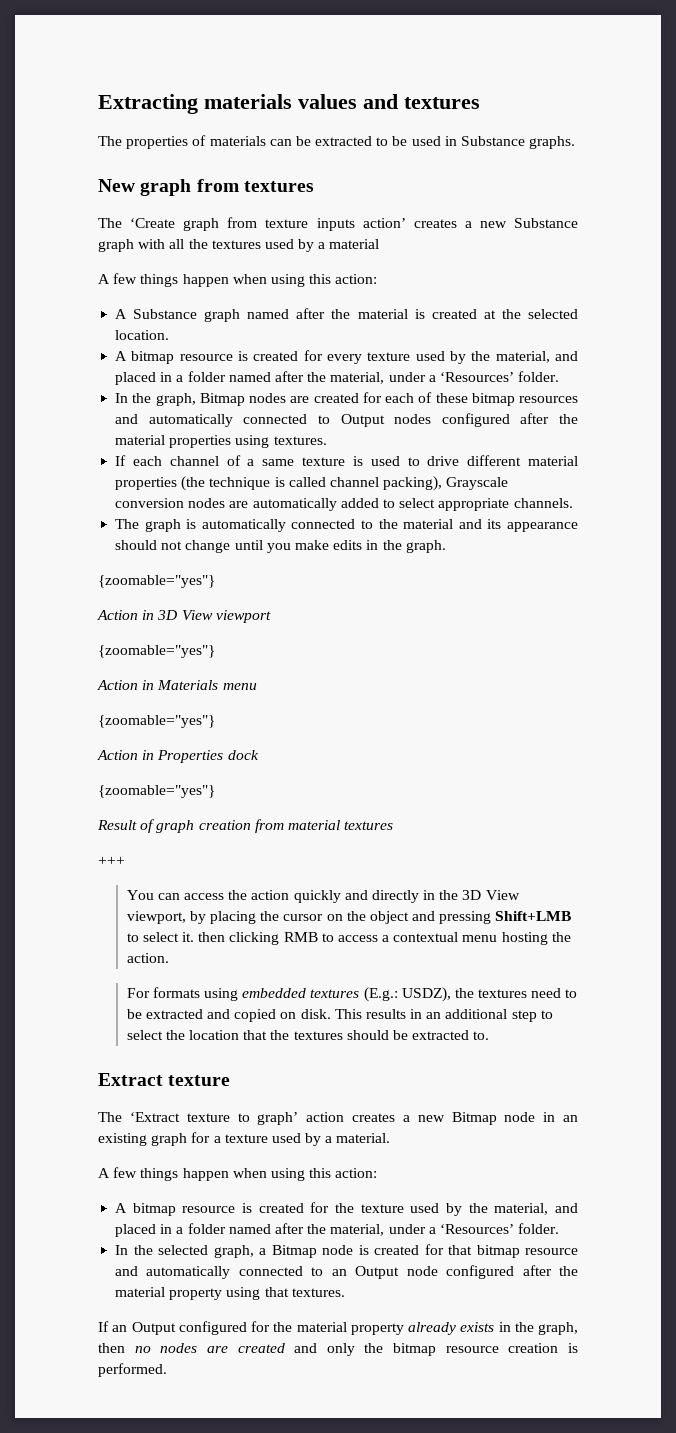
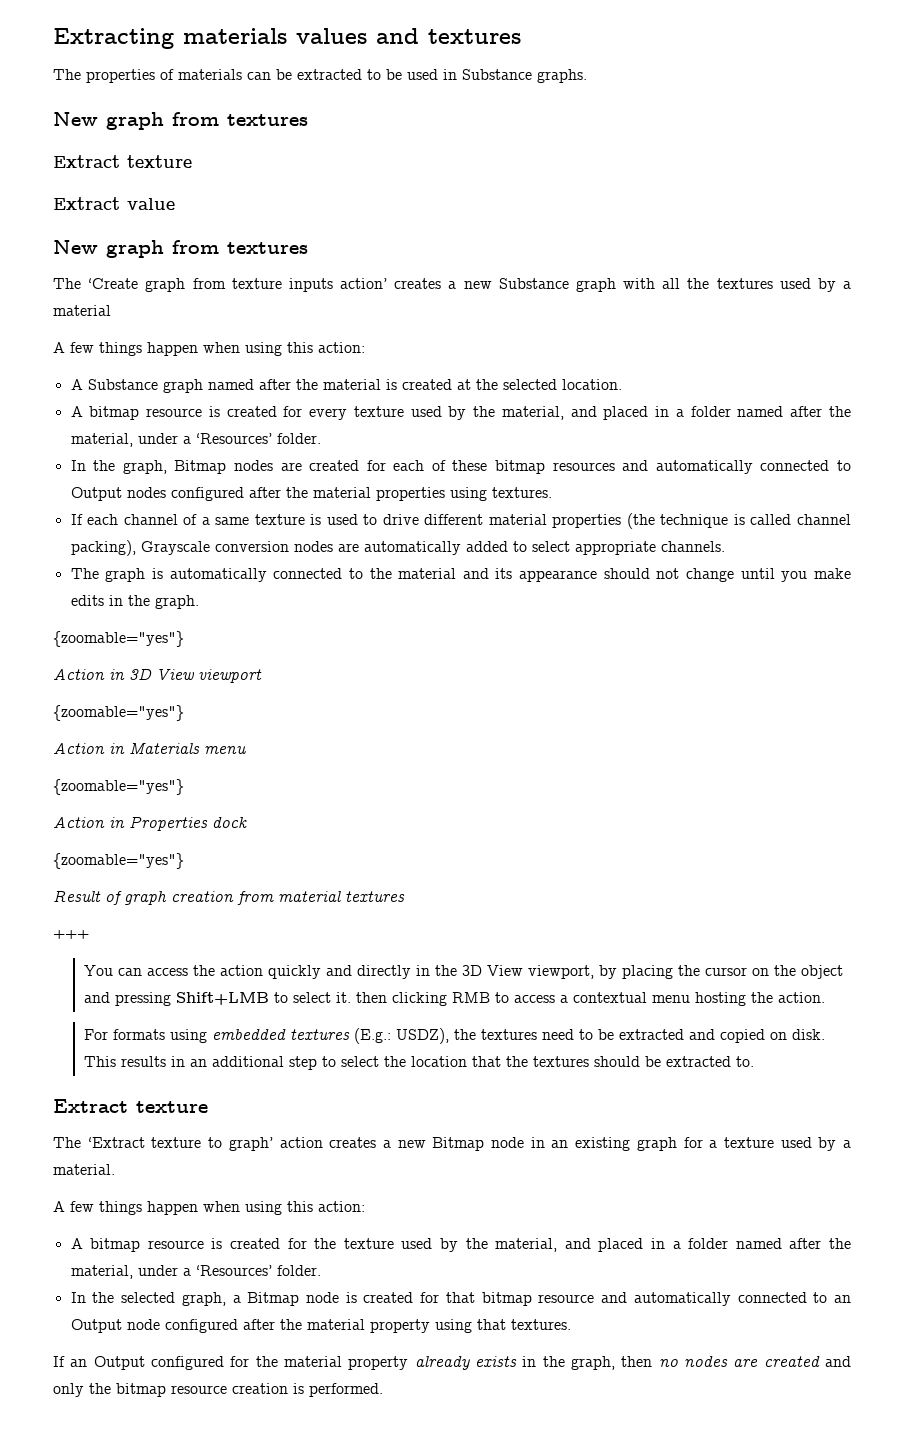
  The properties of materials can be extracted to be used in Substance graphs.
+ New graph from textures
+ Extract texture
+ Extract value

